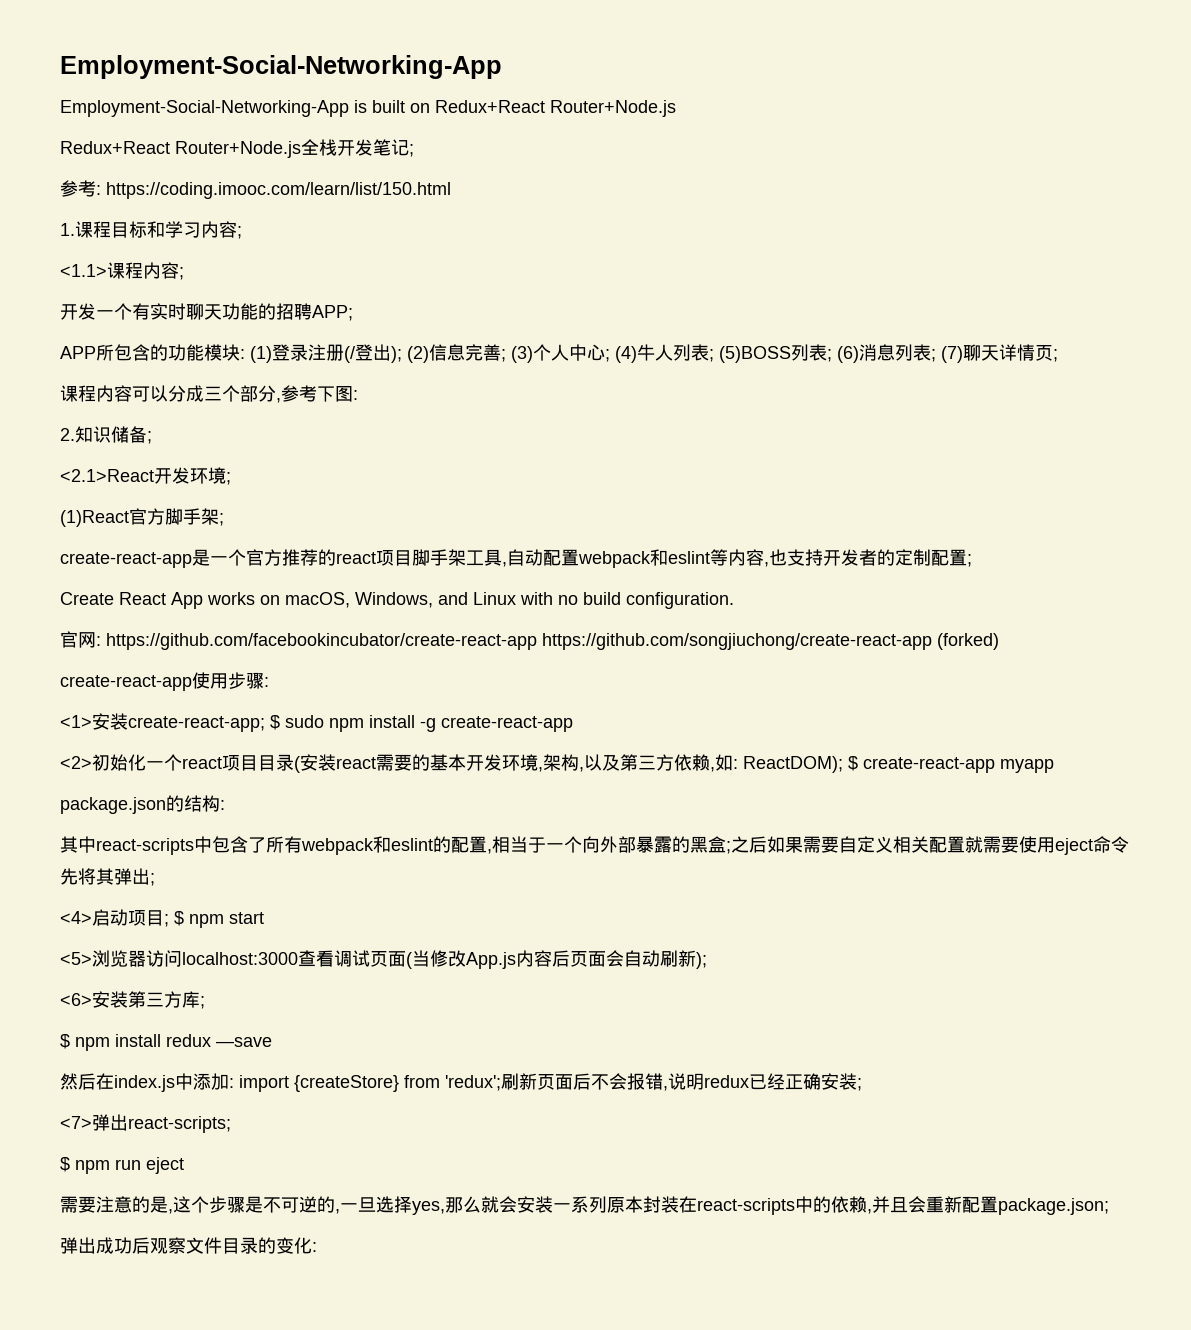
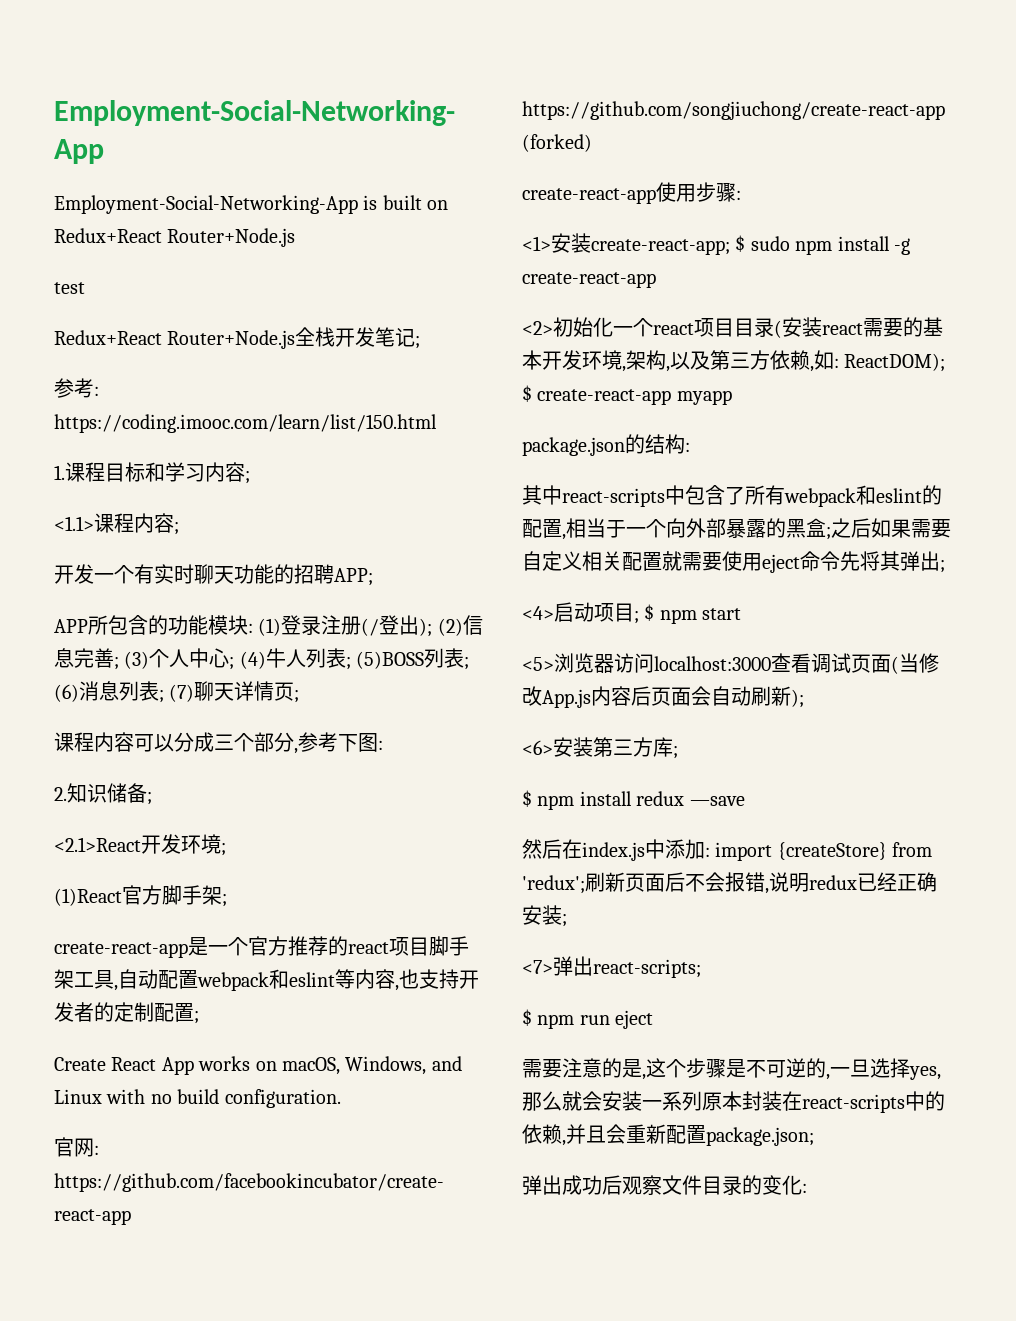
+ test

